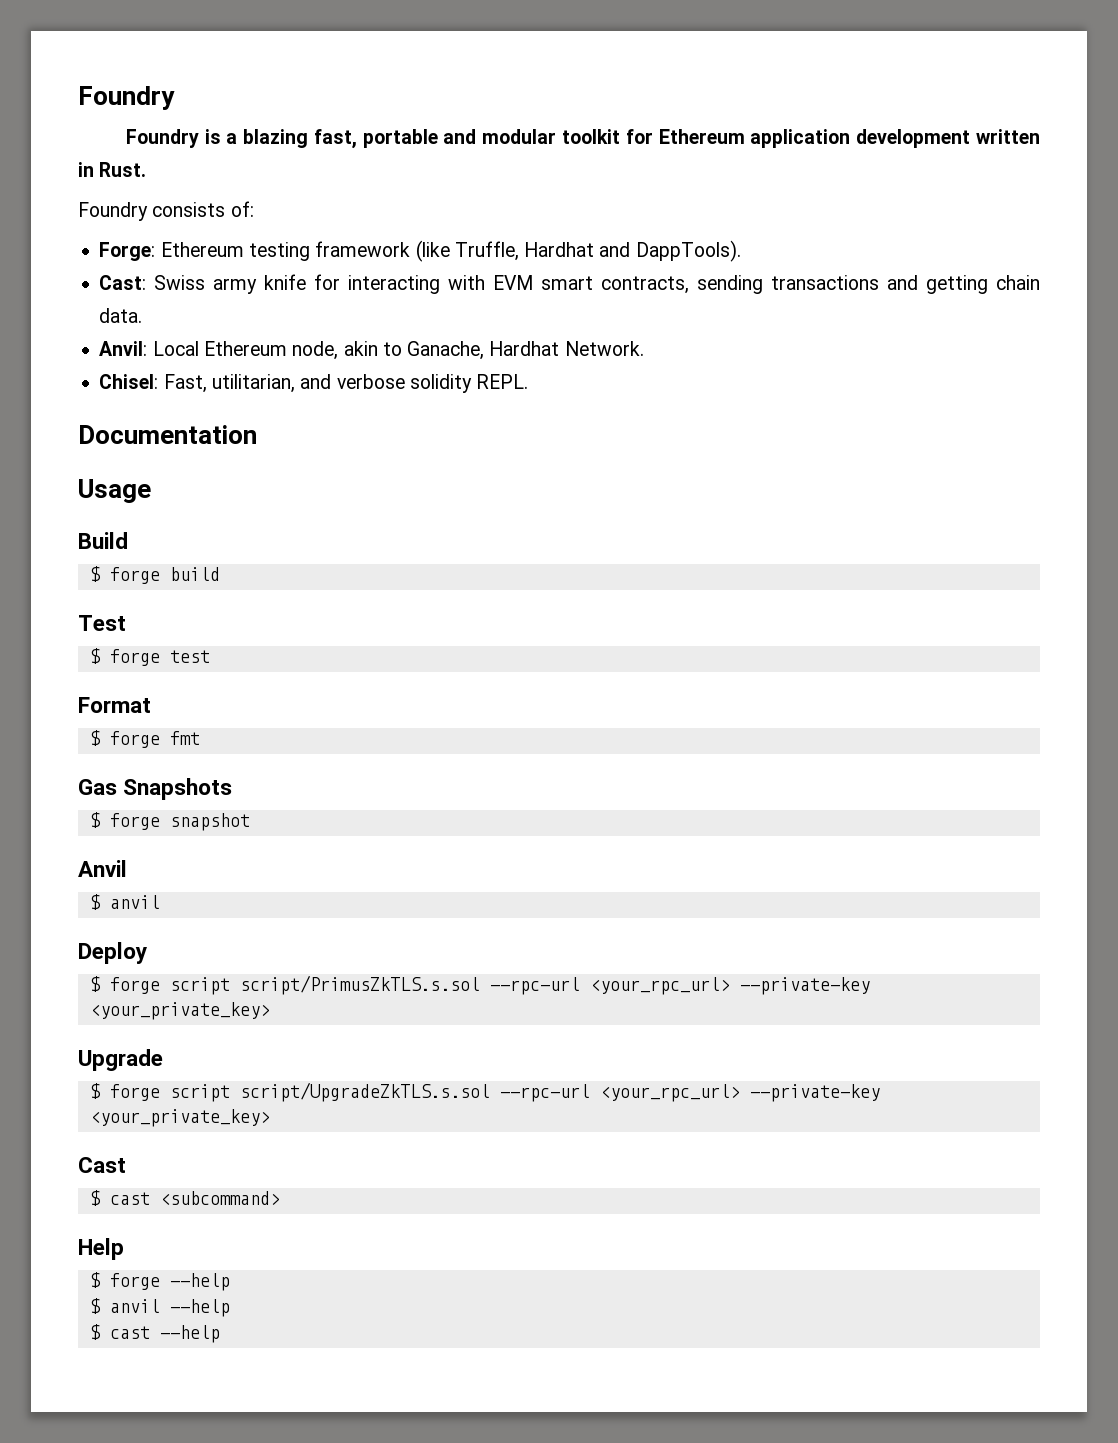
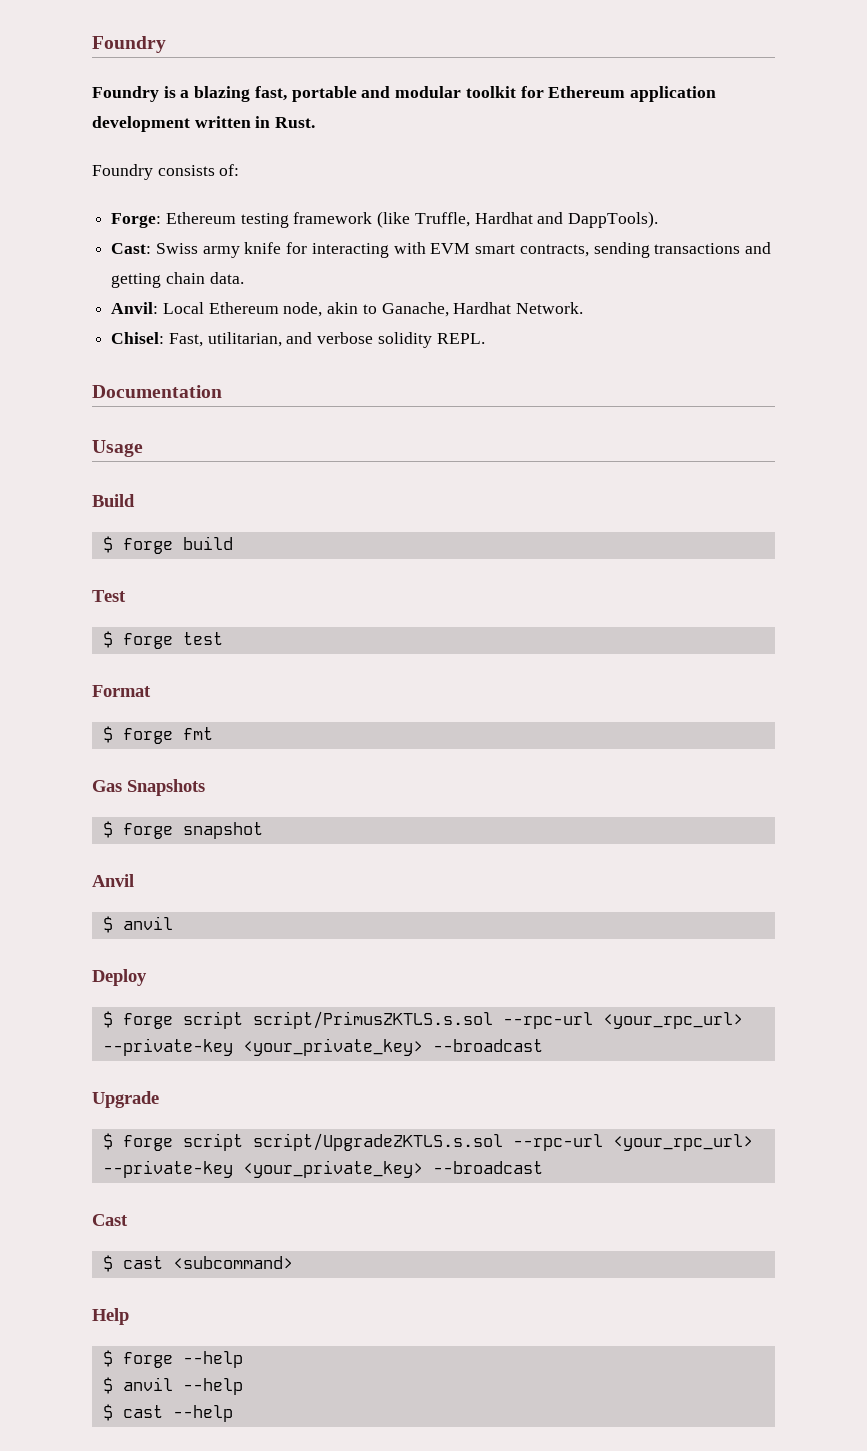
- $ forge script script/PrimusZkTLS.s.sol --rpc-url <your_rpc_url> --private-key <your_private_key>
+ $ forge script script/PrimusZKTLS.s.sol --rpc-url <your_rpc_url> --private-key <your_private_key> --broadcast
- $ forge script script/UpgradeZkTLS.s.sol --rpc-url <your_rpc_url> --private-key <your_private_key>
+ $ forge script script/UpgradeZKTLS.s.sol --rpc-url <your_rpc_url> --private-key <your_private_key> --broadcast

